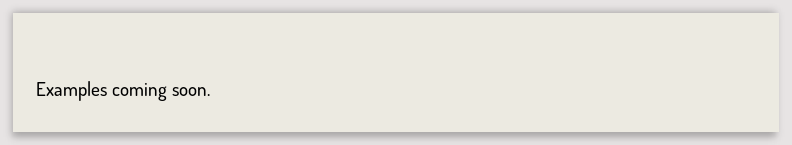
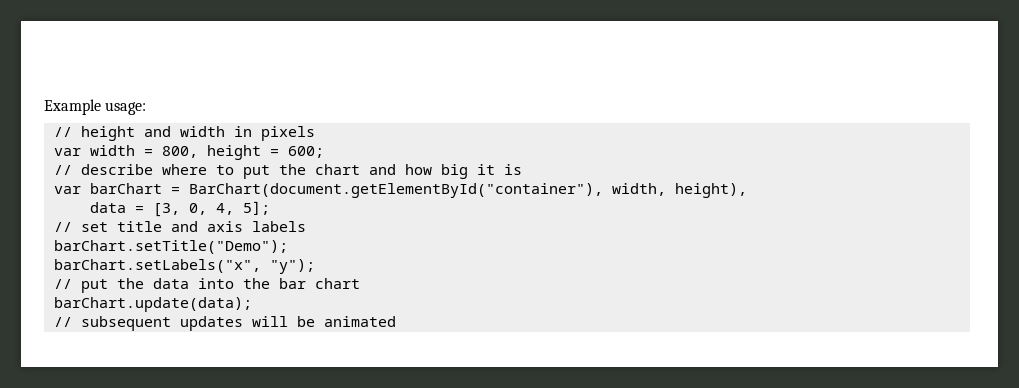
- Examples coming soon.
+ Example usage:
+ // height and width in pixels
+ var width = 800, height = 600;
+ // describe where to put the chart and how big it is
+ var barChart = BarChart(document.getElementById("container"), width, height),
+ data = [3, 0, 4, 5];
+ // set title and axis labels
+ barChart.setTitle("Demo");
+ barChart.setLabels("x", "y");
+ // put the data into the bar chart
+ barChart.update(data);
+ // subsequent updates will be animated

